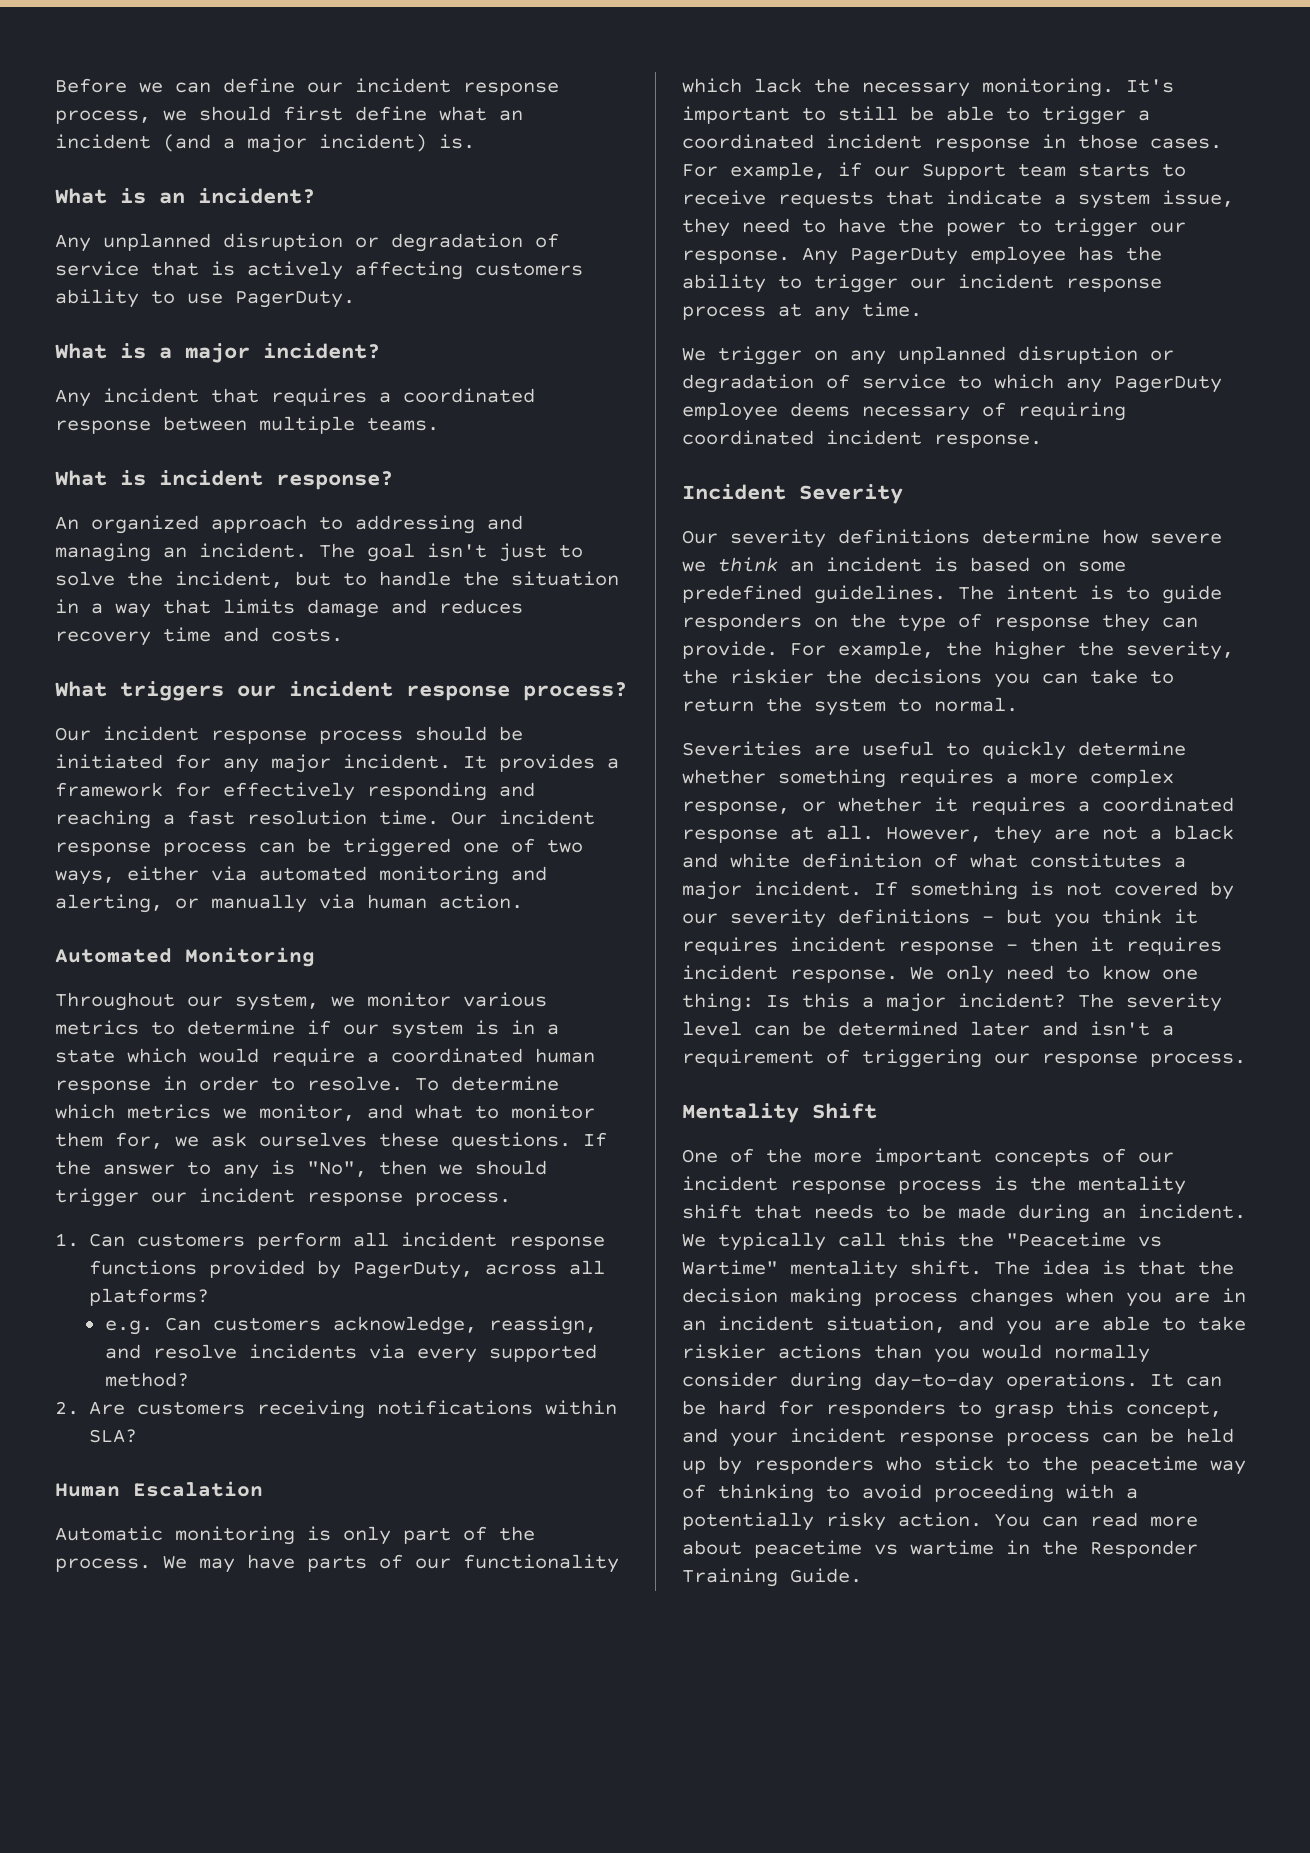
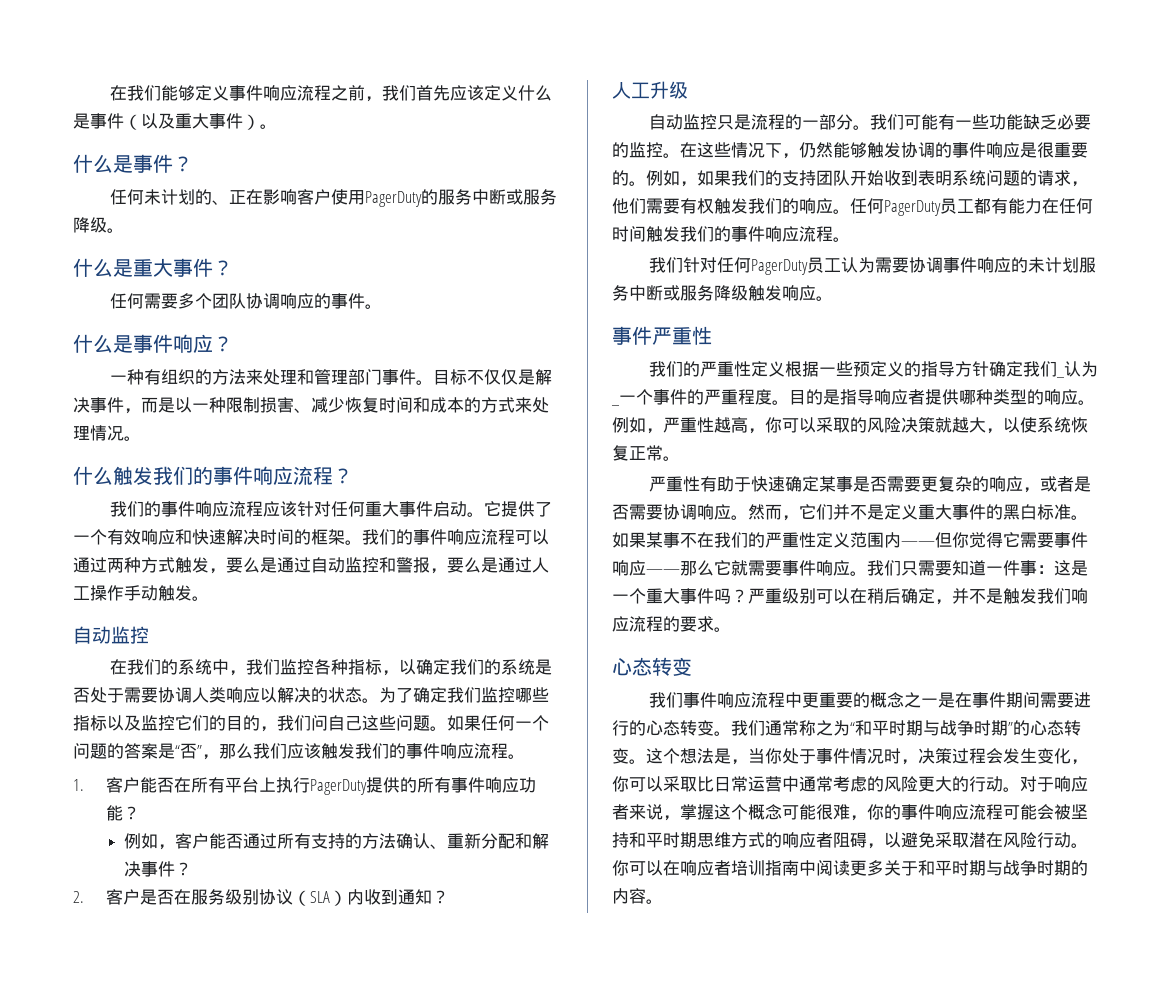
- Before we can define our incident response process, we should first define what an incident (and a major incident) is.
- What is an incident?
- Any unplanned disruption or degradation of service that is actively affecting customers ability to use PagerDuty.
- What is a major incident?
- Any incident that requires a coordinated response between multiple teams.
- What is incident response?
- An organized approach to addressing and managing an incident. The goal isn't just to solve the incident, but to handle the situation in a way that limits damage and reduces recovery time and costs.
- What triggers our incident response process?
- Our incident response process should be initiated for any major incident. It provides a framework for effectively responding and reaching a fast resolution time. Our incident response process can be triggered one of two ways, either via automated monitoring and alerting, or manually via human action.
- Automated Monitoring
- Throughout our system, we monitor various metrics to determine if our system is in a state which would require a coordinated human response in order to resolve. To determine which metrics we monitor, and what to monitor them for, we ask ourselves these questions. If the answer to any is "No", then we should trigger our incident response process.
- 1. Can customers perform all incident response functions provided by PagerDuty, across all platforms?
- e.g. Can customers acknowledge, reassign, and resolve incidents via every supported method?
- 2. Are customers receiving notifications within SLA?
- Human Escalation
- Automatic monitoring is only part of the process. We may have parts of our functionality which lack the necessary monitoring. It's important to still be able to trigger a coordinated incident response in those cases. For example, if our Support team starts to receive requests that indicate a system issue, they need to have the power to trigger our response. Any PagerDuty employee has the ability to trigger our incident response process at any time.
- We trigger on any unplanned disruption or degradation of service to which any PagerDuty employee deems necessary of requiring coordinated incident response.
- Incident Severity
- Our severity definitions determine how severe we think an incident is based on some predefined guidelines. The intent is to guide responders on the type of response they can provide. For example, the higher the severity, the riskier the decisions you can take to return the system to normal.
- Severities are useful to quickly determine whether something requires a more complex response, or whether it requires a coordinated response at all. However, they are not a black and white definition of what constitutes a major incident. If something is not covered by our severity definitions - but you think it requires incident response - then it requires incident response. We only need to know one thing: Is this a major incident? The severity level can be determined later and isn't a requirement of triggering our response process.
- Mentality Shift
- One of the more important concepts of our incident response process is the mentality shift that needs to be made during an incident. We typically call this the "Peacetime vs Wartime" mentality shift. The idea is that the decision making process changes when you are in an incident situation, and you are able to take riskier actions than you would normally consider during day-to-day operations. It can be hard for responders to grasp this concept, and your incident response process can be held up by responders who stick to the peacetime way of thinking to avoid proceeding with a potentially risky action. You can read more about peacetime vs wartime in the Responder Training Guide.
+ 在我们能够定义事件响应流程之前，我们首先应该定义什么是事件（以及重大事件）。
+ 什么是事件？
+ 任何未计划的、正在影响客户使用PagerDuty的服务中断或服务降级。
+ 什么是重大事件？
+ 任何需要多个团队协调响应的事件。
+ 什么是事件响应？
+ 一种有组织的方法来处理和管理部门事件。目标不仅仅是解决事件，而是以一种限制损害、减少恢复时间和成本的方式来处理情况。
+ 什么触发我们的事件响应流程？
+ 我们的事件响应流程应该针对任何重大事件启动。它提供了一个有效响应和快速解决时间的框架。我们的事件响应流程可以通过两种方式触发，要么是通过自动监控和警报，要么是通过人工操作手动触发。
+ 自动监控
+ 在我们的系统中，我们监控各种指标，以确定我们的系统是否处于需要协调人类响应以解决的状态。为了确定我们监控哪些指标以及监控它们的目的，我们问自己这些问题。如果任何一个问题的答案是“否”，那么我们应该触发我们的事件响应流程。
+ 1.客户能否在所有平台上执行PagerDuty提供的所有事件响应功能？
+ 例如，客户能否通过所有支持的方法确认、重新分配和解决事件？
+ 2.客户是否在服务级别协议（SLA）内收到通知？
+ 人工升级
+ 自动监控只是流程的一部分。我们可能有一些功能缺乏必要的监控。在这些情况下，仍然能够触发协调的事件响应是很重要的。例如，如果我们的支持团队开始收到表明系统问题的请求，他们需要有权触发我们的响应。任何PagerDuty员工都有能力在任何时间触发我们的事件响应流程。
+ 我们针对任何PagerDuty员工认为需要协调事件响应的未计划服务中断或服务降级触发响应。
+ 事件严重性
+ 我们的严重性定义根据一些预定义的指导方针确定我们_认为_一个事件的严重程度。目的是指导响应者提供哪种类型的响应。例如，严重性越高，你可以采取的风险决策就越大，以使系统恢复正常。
+ 严重性有助于快速确定某事是否需要更复杂的响应，或者是否需要协调响应。然而，它们并不是定义重大事件的黑白标准。如果某事不在我们的严重性定义范围内——但你觉得它需要事件响应——那么它就需要事件响应。我们只需要知道一件事：这是一个重大事件吗？严重级别可以在稍后确定，并不是触发我们响应流程的要求。
+ 心态转变
+ 我们事件响应流程中更重要的概念之一是在事件期间需要进行的心态转变。我们通常称之为“和平时期与战争时期”的心态转变。这个想法是，当你处于事件情况时，决策过程会发生变化，你可以采取比日常运营中通常考虑的风险更大的行动。对于响应者来说，掌握这个概念可能很难，你的事件响应流程可能会被坚持和平时期思维方式的响应者阻碍，以避免采取潜在风险行动。你可以在响应者培训指南中阅读更多关于和平时期与战争时期的内容。

